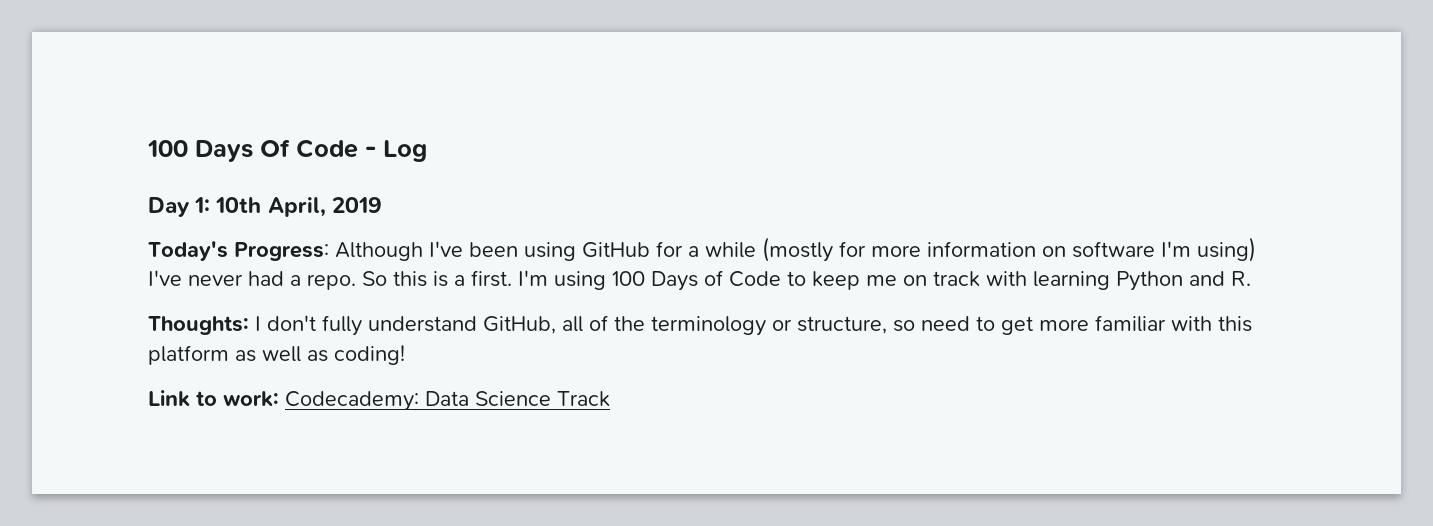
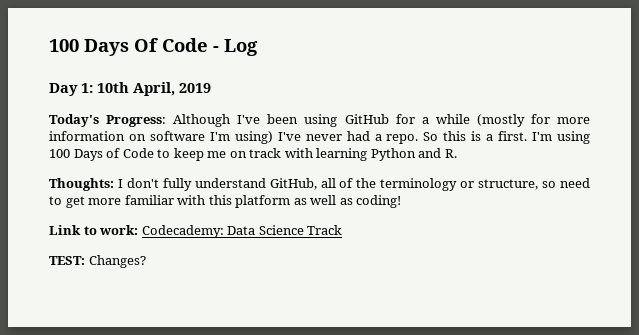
+ TEST: Changes?

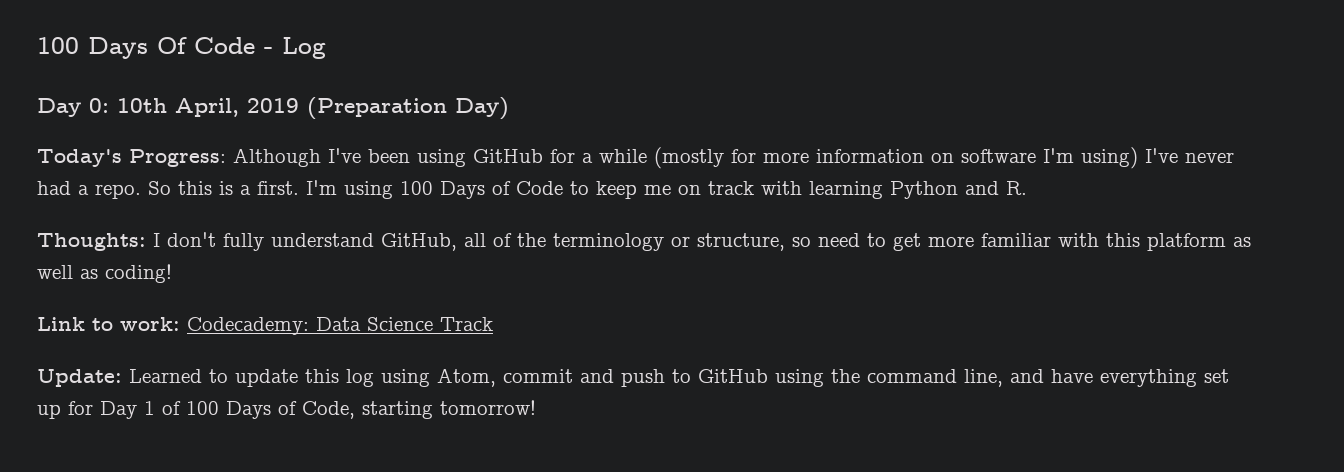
- Day 1: 10th April, 2019
+ Day 0: 10th April, 2019 (Preparation Day)
- TEST: Changes?
+ Update: Learned to update this log using Atom, commit and push to GitHub using the command line, and have everything set up for Day 1 of 100 Days of Code, starting tomorrow!

